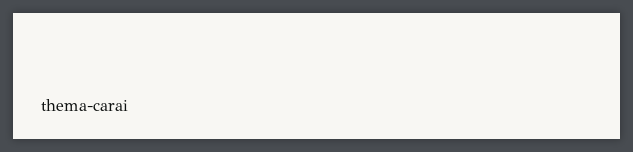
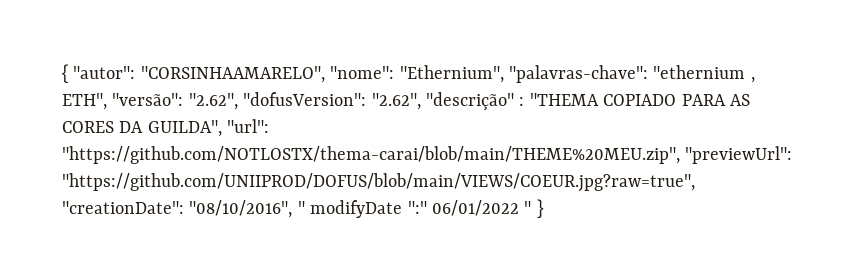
- thema-carai
+ { "autor": "CORSINHAAMARELO", "nome": "Ethernium", "palavras-chave": "ethernium , ETH", "versão": "2.62", "dofusVersion": "2.62", "descrição" : "THEMA COPIADO PARA AS CORES DA GUILDA", "url": "https://github.com/NOTLOSTX/thema-carai/blob/main/THEME%20MEU.zip", "previewUrl": "https://github.com/UNIIPROD/DOFUS/blob/main/VIEWS/COEUR.jpg?raw=true", "creationDate": "08/10/2016", " modifyDate ":" 06/01/2022 " }

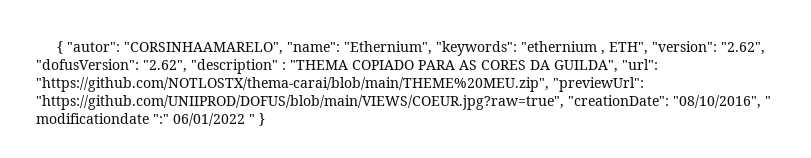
- { "autor": "CORSINHAAMARELO", "nome": "Ethernium", "palavras-chave": "ethernium , ETH", "versão": "2.62", "dofusVersion": "2.62", "descrição" : "THEMA COPIADO PARA AS CORES DA GUILDA", "url": "https://github.com/NOTLOSTX/thema-carai/blob/main/THEME%20MEU.zip", "previewUrl": "https://github.com/UNIIPROD/DOFUS/blob/main/VIEWS/COEUR.jpg?raw=true", "creationDate": "08/10/2016", " modifyDate ":" 06/01/2022 " }
+ { "autor": "CORSINHAAMARELO", "name": "Ethernium", "keywords": "ethernium , ETH", "version": "2.62", "dofusVersion": "2.62", "description" : "THEMA COPIADO PARA AS CORES DA GUILDA", "url": "https://github.com/NOTLOSTX/thema-carai/blob/main/THEME%20MEU.zip", "previewUrl": "https://github.com/UNIIPROD/DOFUS/blob/main/VIEWS/COEUR.jpg?raw=true", "creationDate": "08/10/2016", " modificationdate ":" 06/01/2022 " }

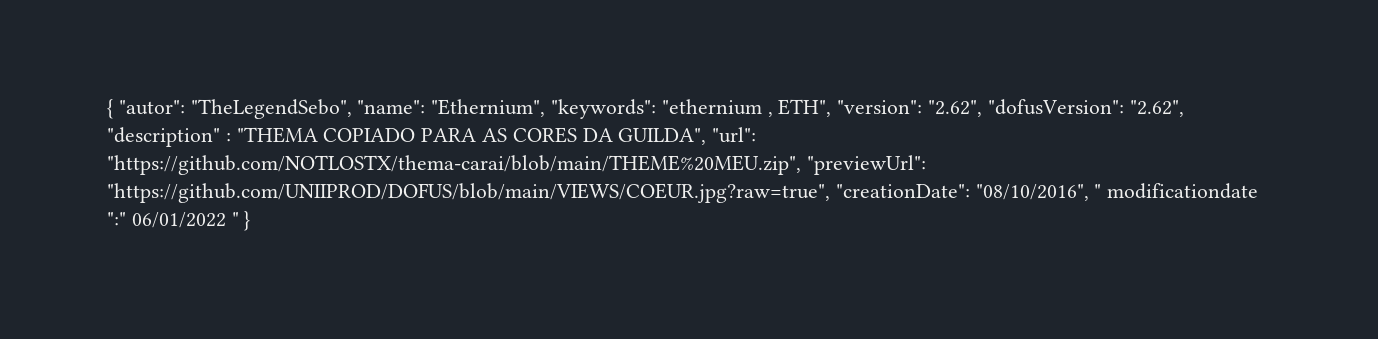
- { "autor": "CORSINHAAMARELO", "name": "Ethernium", "keywords": "ethernium , ETH", "version": "2.62", "dofusVersion": "2.62", "description" : "THEMA COPIADO PARA AS CORES DA GUILDA", "url": "https://github.com/NOTLOSTX/thema-carai/blob/main/THEME%20MEU.zip", "previewUrl": "https://github.com/UNIIPROD/DOFUS/blob/main/VIEWS/COEUR.jpg?raw=true", "creationDate": "08/10/2016", " modificationdate ":" 06/01/2022 " }
+ { "autor": "TheLegendSebo", "name": "Ethernium", "keywords": "ethernium , ETH", "version": "2.62", "dofusVersion": "2.62", "description" : "THEMA COPIADO PARA AS CORES DA GUILDA", "url": "https://github.com/NOTLOSTX/thema-carai/blob/main/THEME%20MEU.zip", "previewUrl": "https://github.com/UNIIPROD/DOFUS/blob/main/VIEWS/COEUR.jpg?raw=true", "creationDate": "08/10/2016", " modificationdate ":" 06/01/2022 " }

